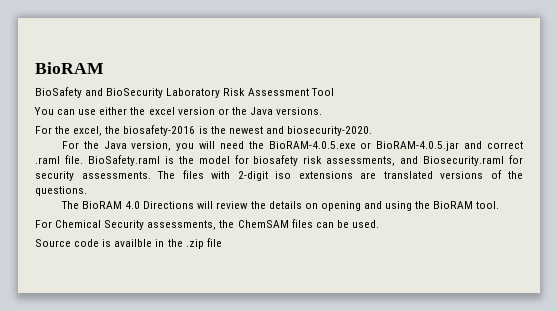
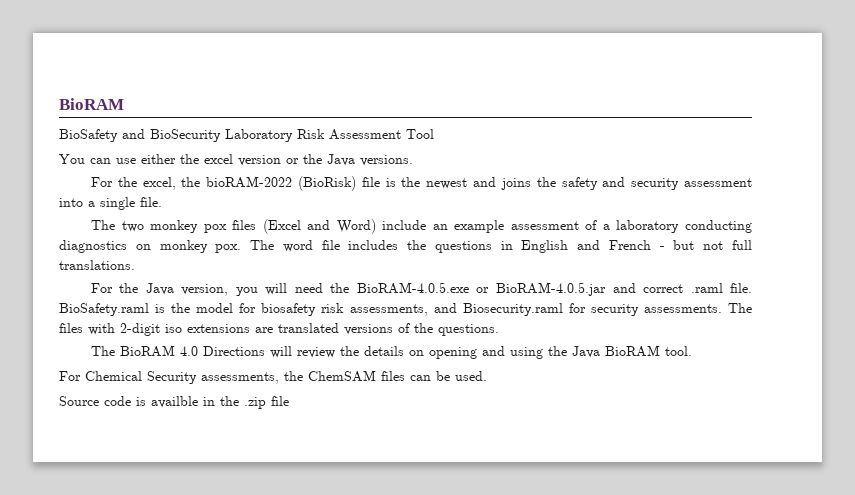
- For the excel, the biosafety-2016 is the newest and biosecurity-2020.
+ For the excel, the bioRAM-2022 (BioRisk) file is the newest and joins the safety and security assessment into a single file.
+ The two monkey pox files (Excel and Word) include an example assessment of a laboratory conducting diagnostics on monkey pox. The word file includes the questions in English and French - but not full translations.
- The BioRAM 4.0 Directions will review the details on opening and using the BioRAM tool.
+ The BioRAM 4.0 Directions will review the details on opening and using the Java BioRAM tool.

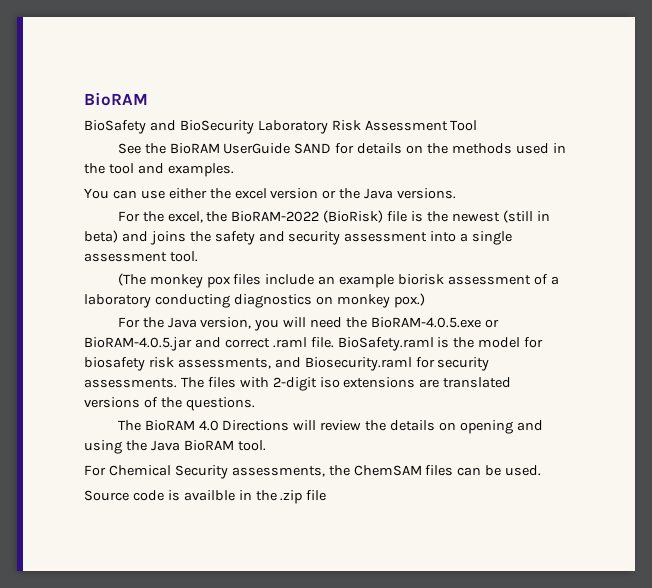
+ See the BioRAM UserGuide SAND for details on the methods used in the tool and examples.
- For the excel, the bioRAM-2022 (BioRisk) file is the newest and joins the safety and security assessment into a single file.
- The two monkey pox files (Excel and Word) include an example assessment of a laboratory conducting diagnostics on monkey pox. The word file includes the questions in English and French - but not full translations.
+ For the excel, the BioRAM-2022 (BioRisk) file is the newest (still in beta) and joins the safety and security assessment into a single assessment tool.
+ (The monkey pox files include an example biorisk assessment of a laboratory conducting diagnostics on monkey pox.)

